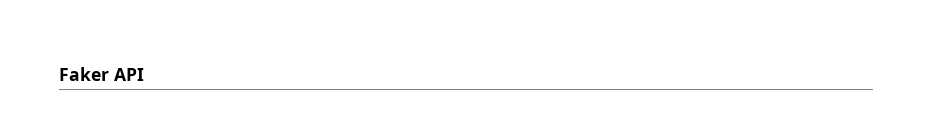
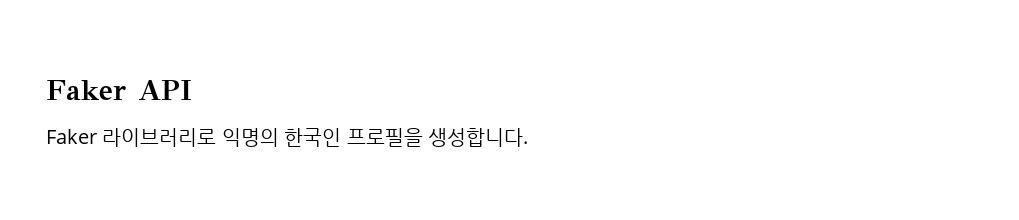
+ Faker 라이브러리로 익명의 한국인 프로필을 생성합니다.

